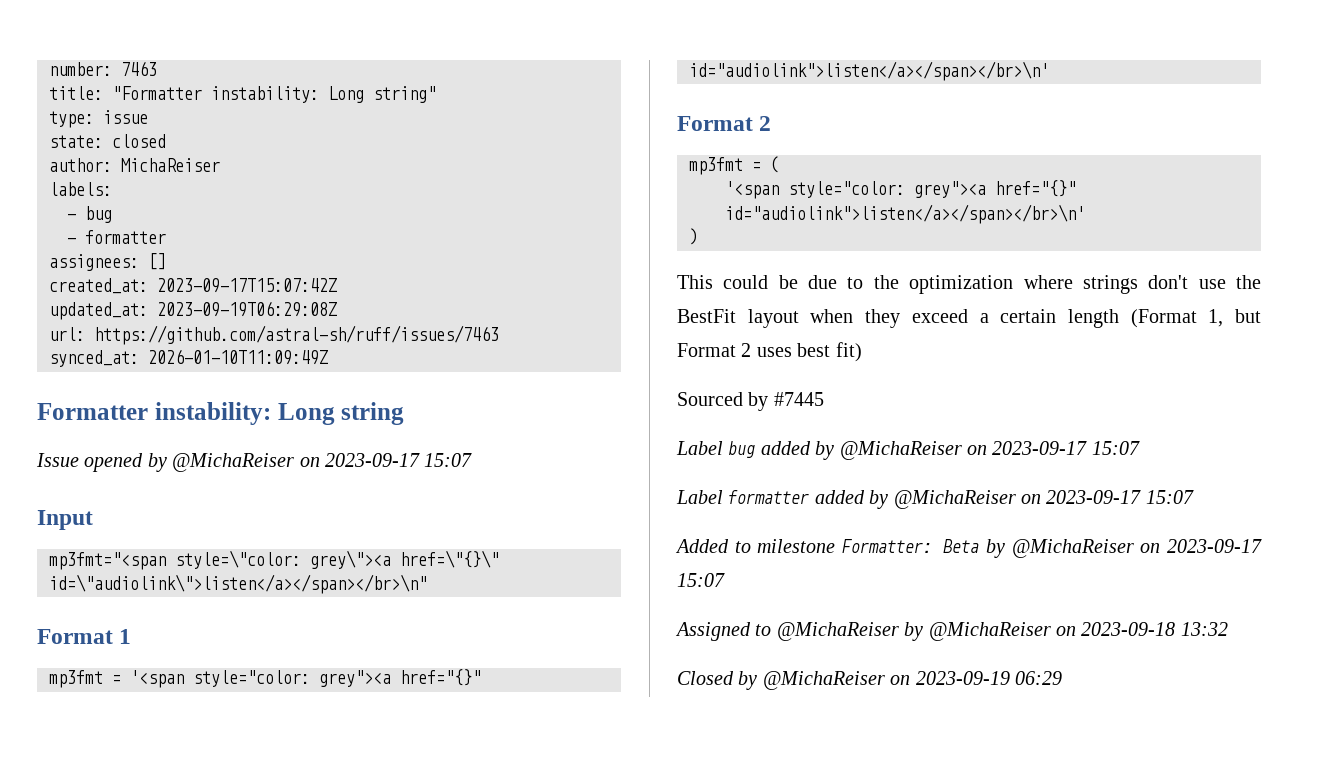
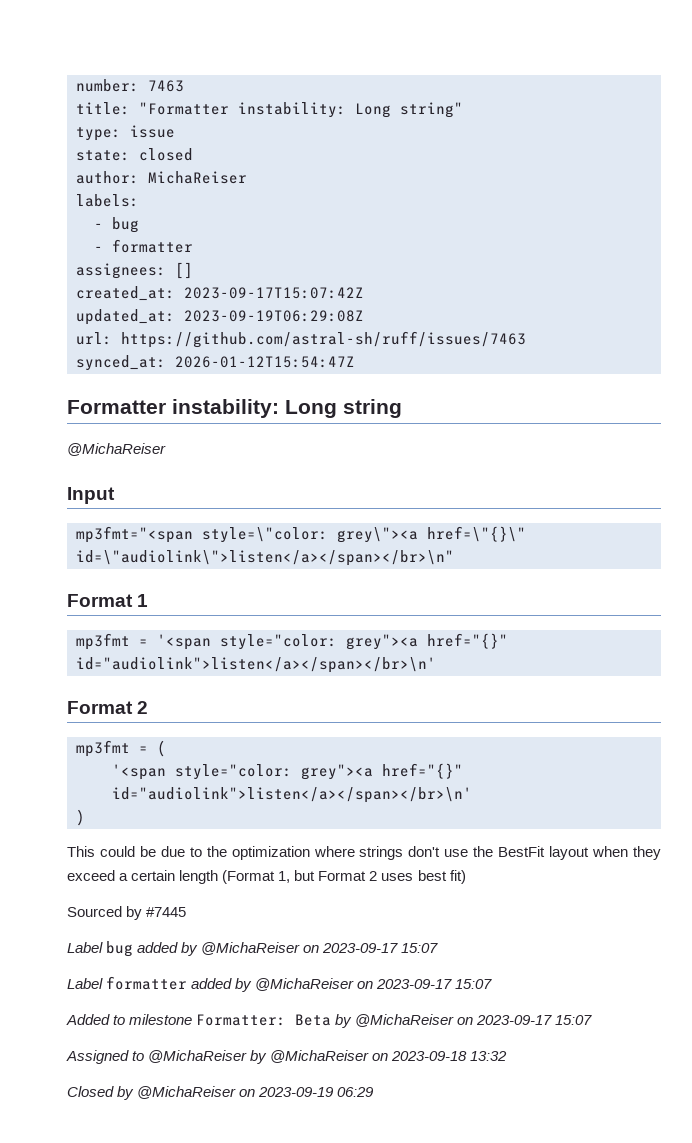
- synced_at: 2026-01-10T11:09:49Z
+ synced_at: 2026-01-12T15:54:47Z
  Formatter instability: Long string
- Issue opened by @MichaReiser on 2023-09-17 15:07
+ @MichaReiser

